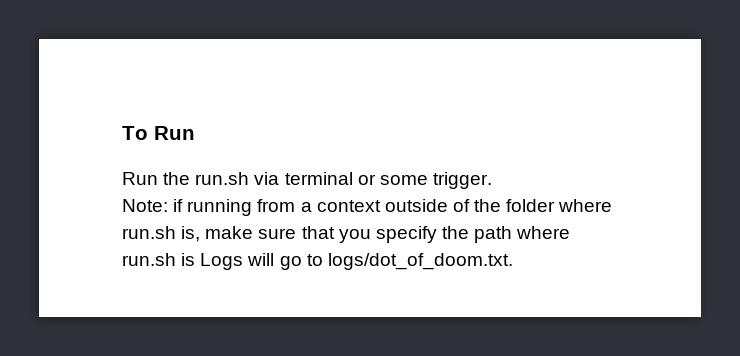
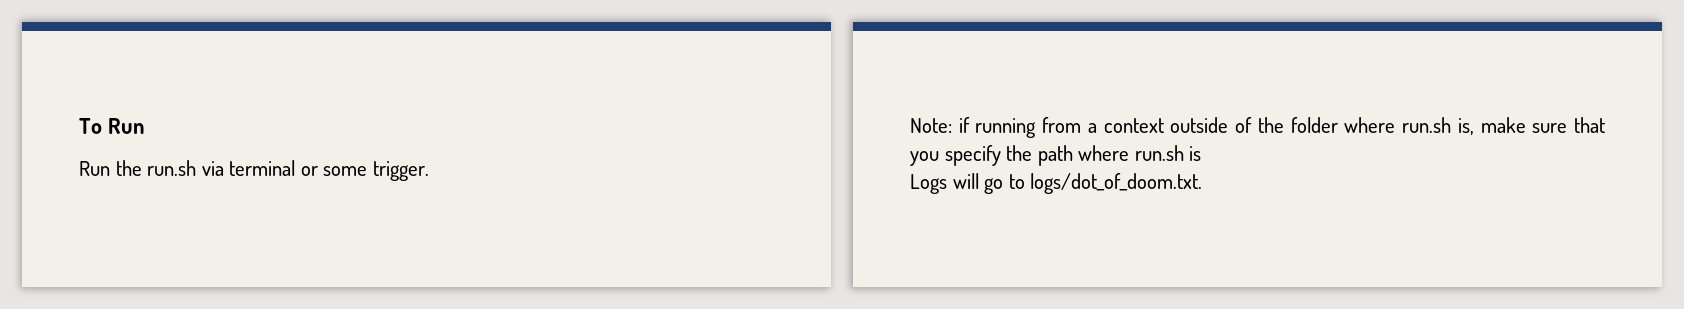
- Note: if running from a context outside of the folder where run.sh is, make sure that you specify the path where run.sh is Logs will go to logs/dot_of_doom.txt.
+ Note: if running from a context outside of the folder where run.sh is, make sure that you specify the path where run.sh is
+ Logs will go to logs/dot_of_doom.txt.

